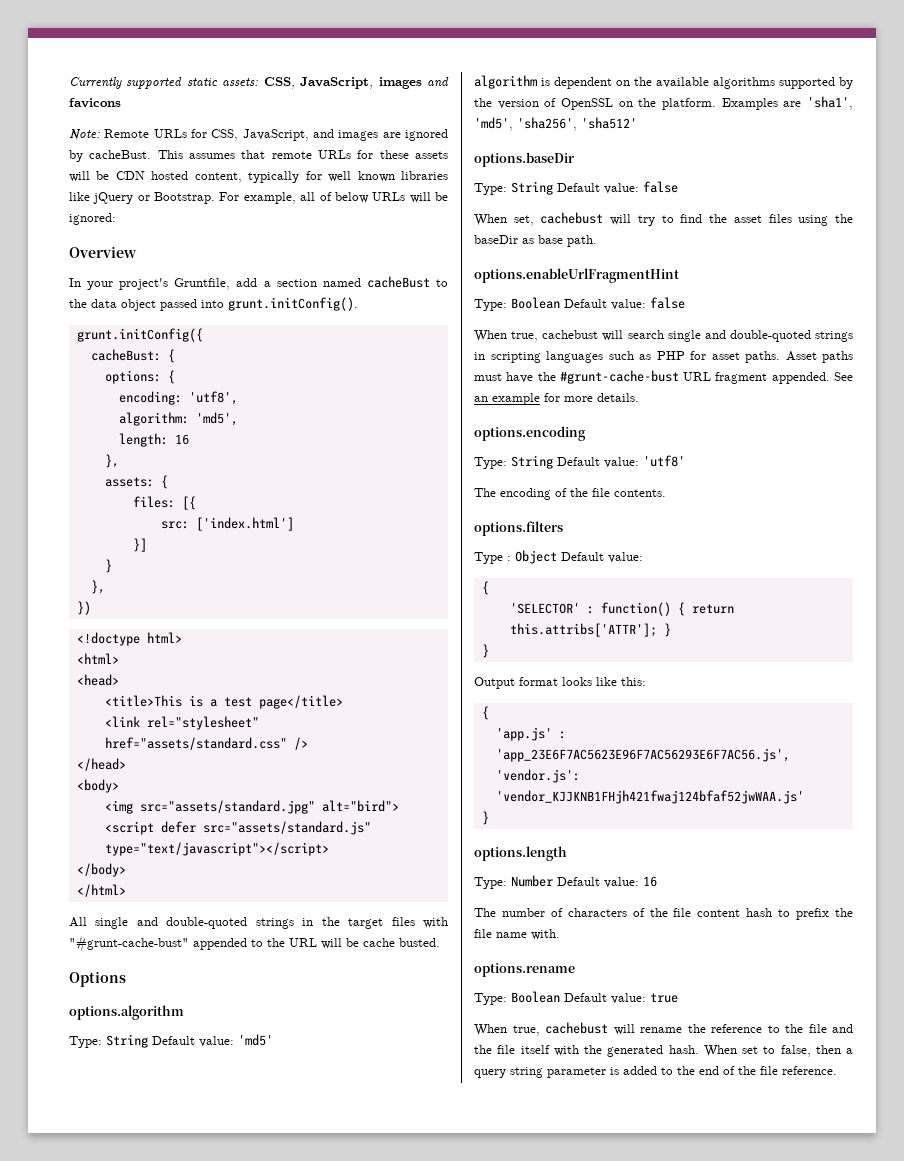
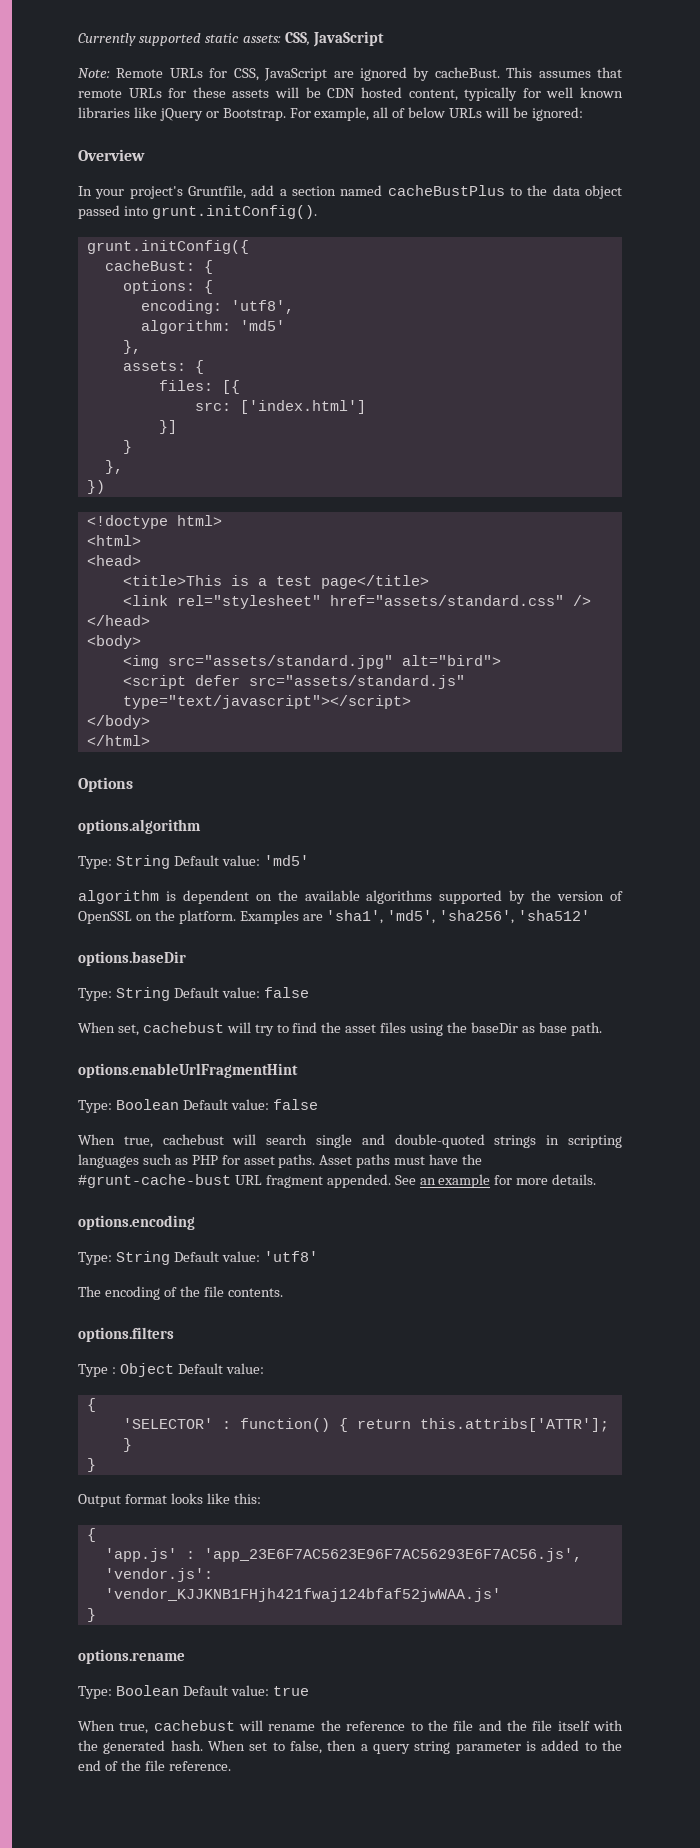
- Currently supported static assets: CSS, JavaScript, images and favicons
+ Currently supported static assets: CSS, JavaScript
- Note: Remote URLs for CSS, JavaScript, and images are ignored by cacheBust.
+ Note: Remote URLs for CSS, JavaScript are ignored by cacheBust.
- In your project's Gruntfile, add a section named cacheBust to the data object passed into grunt.initConfig().
+ In your project's Gruntfile, add a section named cacheBustPlus to the data object passed into grunt.initConfig().
- algorithm: 'md5',
- length: 16
+ algorithm: 'md5'
- All single and double-quoted strings in the target files with "#grunt-cache-bust" appended to the URL will be cache busted.
- options.length
- Type: Number Default value: 16
- The number of characters of the file content hash to prefix the file name with.

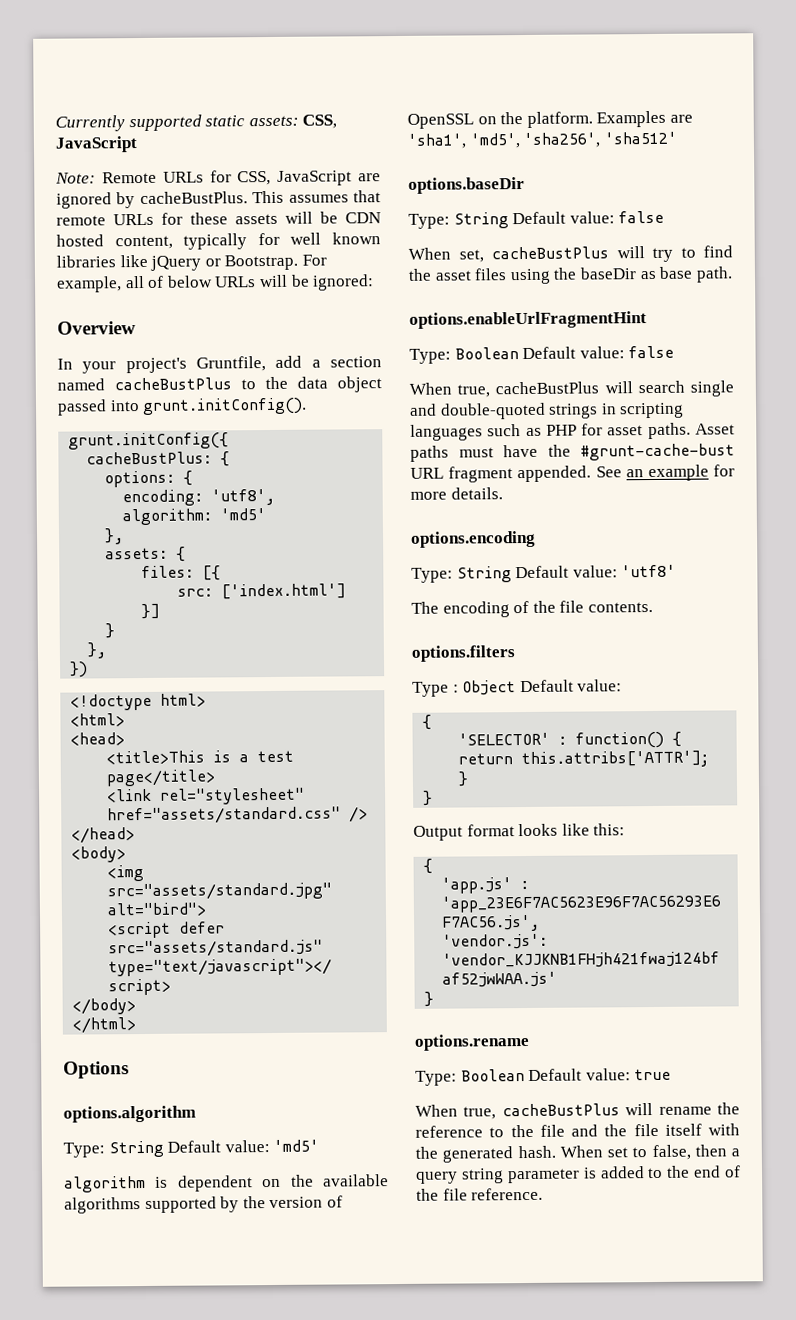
- Note: Remote URLs for CSS, JavaScript are ignored by cacheBust.
+ Note: Remote URLs for CSS, JavaScript are ignored by cacheBustPlus.
- cacheBust: {
+ cacheBustPlus: {
- When set, cachebust will try to find the asset files using the baseDir as base path.
+ When set, cacheBustPlus will try to find the asset files using the baseDir as base path.
- When true, cachebust will search single and double-quoted strings in scripting languages such as PHP for asset paths.
+ When true, cacheBustPlus will search single and double-quoted strings in scripting languages such as PHP for asset paths.
- When true, cachebust will rename the reference to the file and the file itself with the generated hash.
+ When true, cacheBustPlus will rename the reference to the file and the file itself with the generated hash.

